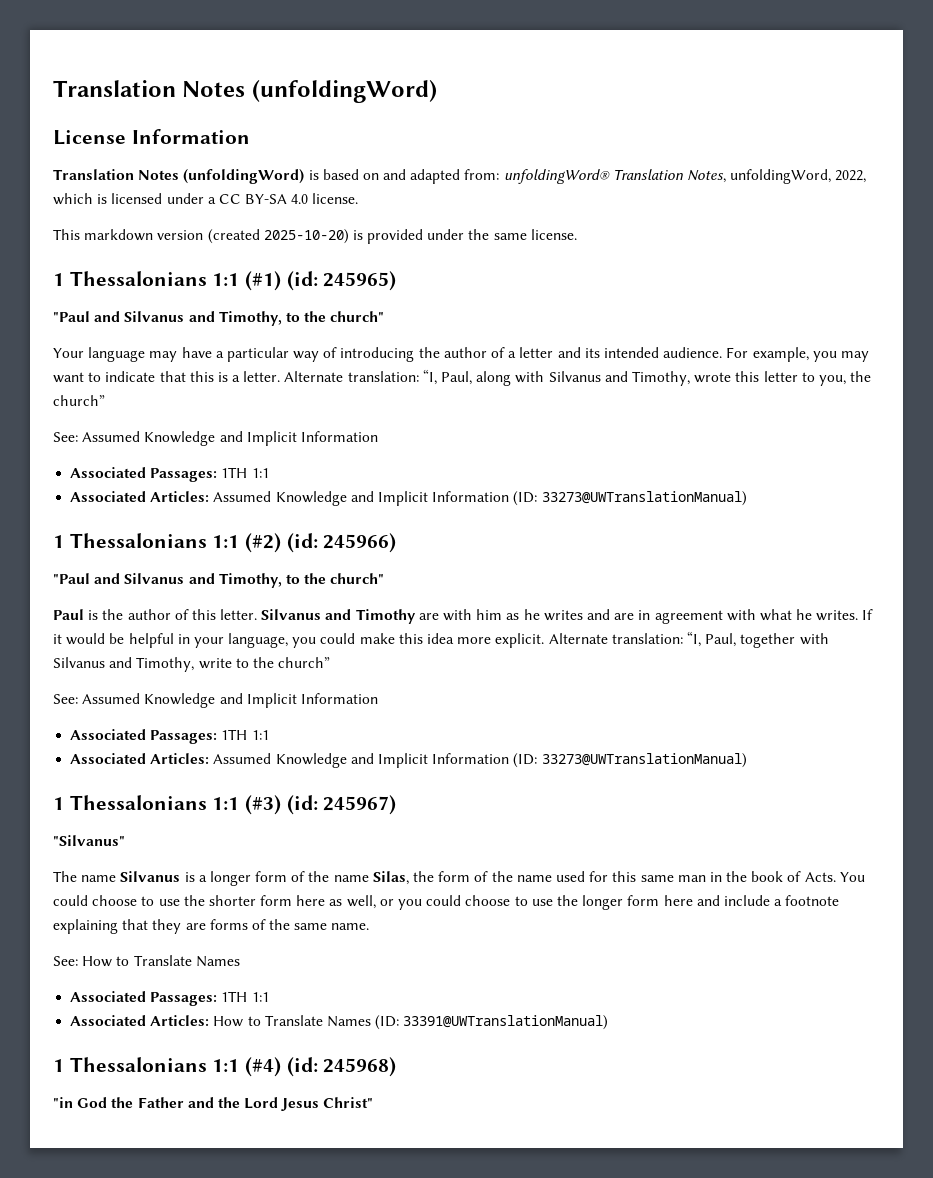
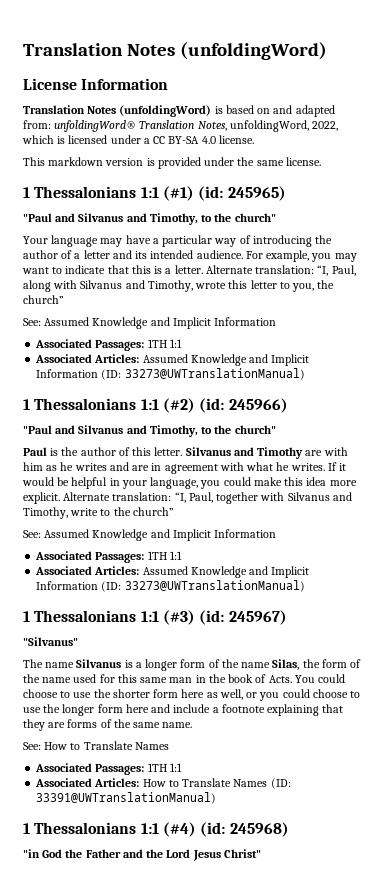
- This markdown version (created 2025-10-20) is provided under the same license.
+ This markdown version is provided under the same license.

